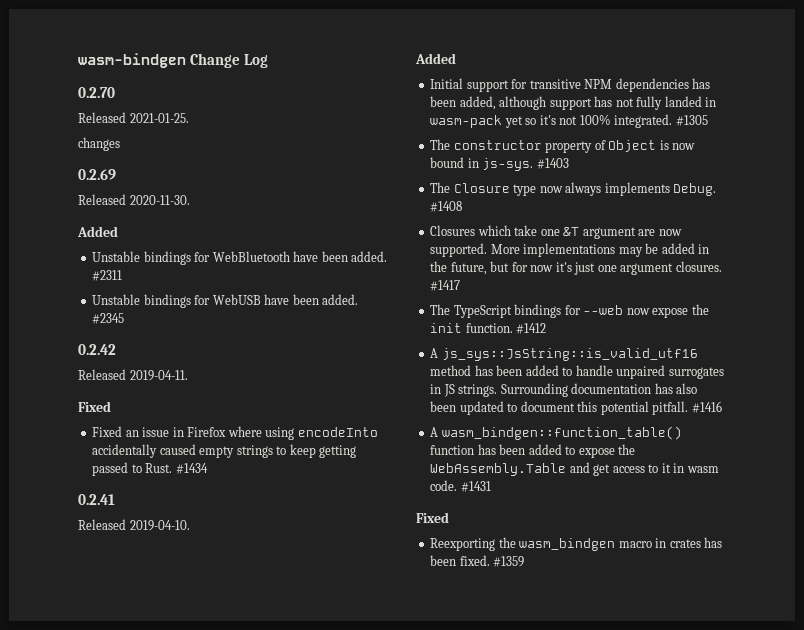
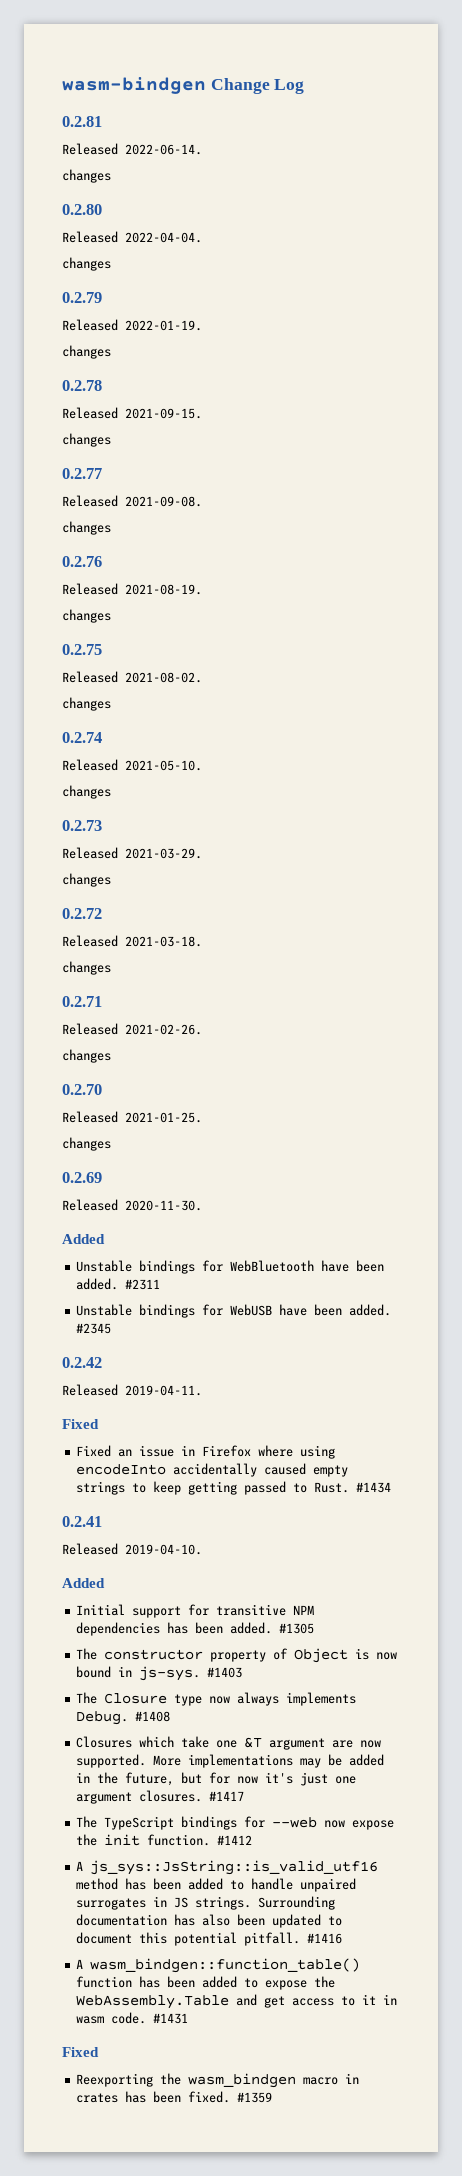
+ 0.2.81
+ Released 2022-06-14.
+ changes
+ 0.2.80
+ Released 2022-04-04.
+ changes
+ 0.2.79
+ Released 2022-01-19.
+ changes
+ 0.2.78
+ Released 2021-09-15.
+ changes
+ 0.2.77
+ Released 2021-09-08.
+ changes
+ 0.2.76
+ Released 2021-08-19.
+ changes
+ 0.2.75
+ Released 2021-08-02.
+ changes
+ 0.2.74
+ Released 2021-05-10.
+ changes
+ 0.2.73
+ Released 2021-03-29.
+ changes
+ 0.2.72
+ Released 2021-03-18.
+ changes
+ 0.2.71
+ Released 2021-02-26.
+ changes
- Initial support for transitive NPM dependencies has been added, although support has not fully landed in wasm-pack yet so it's not 100% integrated.
+ Initial support for transitive NPM dependencies has been added.

